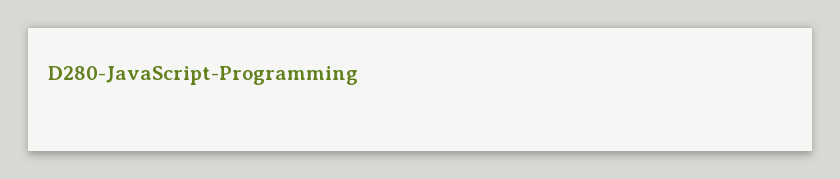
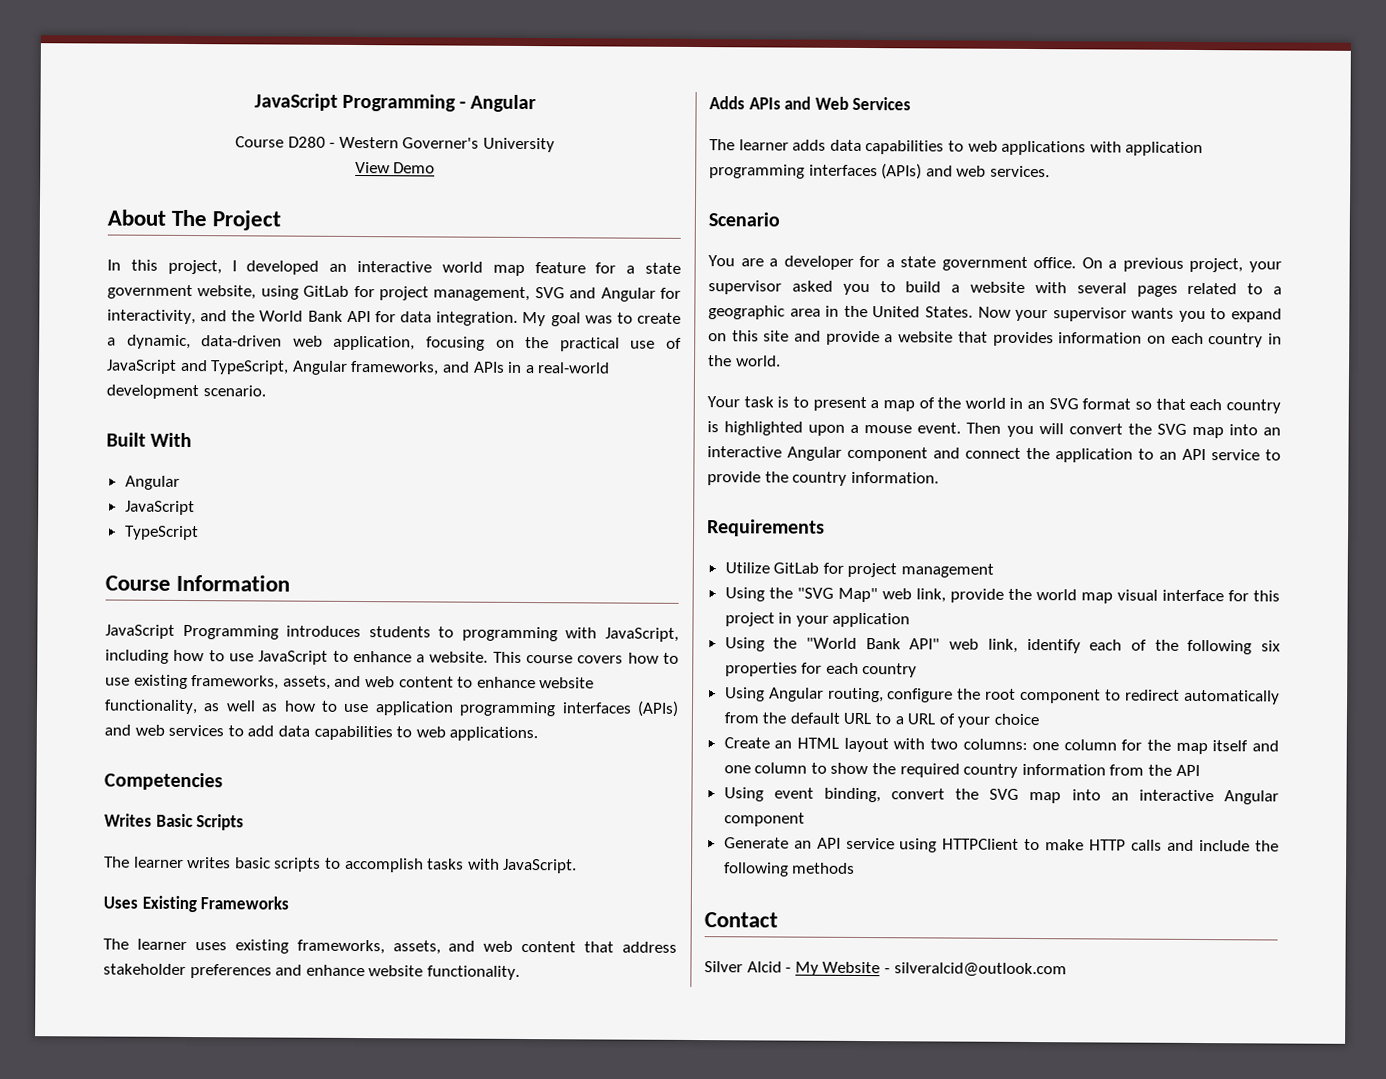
- D280-JavaScript-Programming
+ JavaScript Programming - Angular
+ Course D280 - Western Governer's University
+ View Demo
+ About The Project
+ In this project, I developed an interactive world map feature for a state government website, using GitLab for project management, SVG and Angular for interactivity, and the World Bank API for data integration. My goal was to create a dynamic, data-driven web application, focusing on the practical use of JavaScript and TypeScript, Angular frameworks, and APIs in a real-world development scenario.
+ Built With
+ Angular
+ JavaScript
+ TypeScript
+ Course Information
+ JavaScript Programming introduces students to programming with JavaScript, including how to use JavaScript to enhance a website. This course covers how to use existing frameworks, assets, and web content to enhance website functionality, as well as how to use application programming interfaces (APIs) and web services to add data capabilities to web applications.
+ Competencies
+ Writes Basic Scripts
+ The learner writes basic scripts to accomplish tasks with JavaScript.
+ Uses Existing Frameworks
+ The learner uses existing frameworks, assets, and web content that address stakeholder preferences and enhance website functionality.
+ Adds APIs and Web Services
+ The learner adds data capabilities to web applications with application programming interfaces (APIs) and web services.
+ Scenario
+ You are a developer for a state government office. On a previous project, your supervisor asked you to build a website with several pages related to a geographic area in the United States. Now your supervisor wants you to expand on this site and provide a website that provides information on each country in the world.
+ Your task is to present a map of the world in an SVG format so that each country is highlighted upon a mouse event. Then you will convert the SVG map into an interactive Angular component and connect the application to an API service to provide the country information.
+ Requirements
+ Utilize GitLab for project management
+ Using the "SVG Map" web link, provide the world map visual interface for this project in your application
+ Using the "World Bank API" web link, identify each of the following six properties for each country
+ Using Angular routing, configure the root component to redirect automatically from the default URL to a URL of your choice
+ Create an HTML layout with two columns: one column for the map itself and one column to show the required country information from the API
+ Using event binding, convert the SVG map into an interactive Angular component
+ Generate an API service using HTTPClient to make HTTP calls and include the following methods
+ Contact
+ Silver Alcid - My Website - silveralcid@outlook.com

